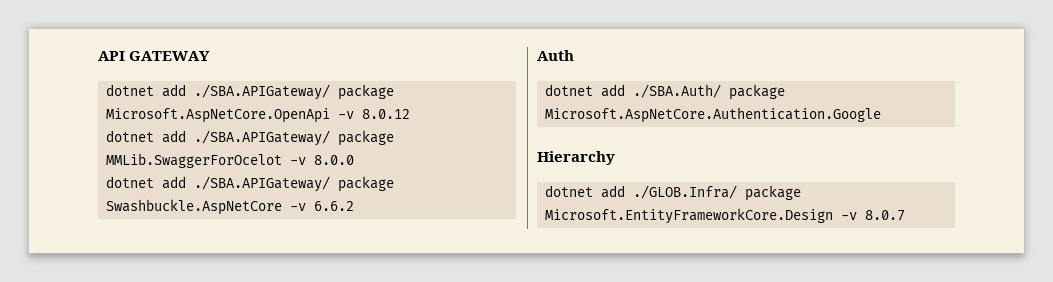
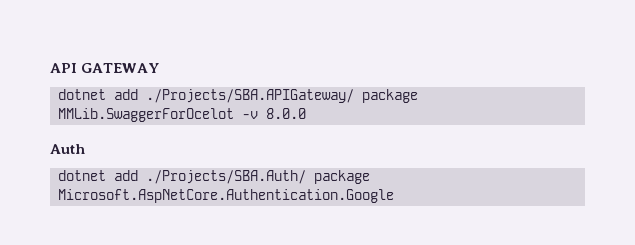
- dotnet add ./SBA.APIGateway/ package Microsoft.AspNetCore.OpenApi -v 8.0.12
- dotnet add ./SBA.APIGateway/ package MMLib.SwaggerForOcelot -v 8.0.0
- dotnet add ./SBA.APIGateway/ package Swashbuckle.AspNetCore -v 6.6.2
+ dotnet add ./Projects/SBA.APIGateway/ package MMLib.SwaggerForOcelot -v 8.0.0
- dotnet add ./SBA.Auth/ package Microsoft.AspNetCore.Authentication.Google
+ dotnet add ./Projects/SBA.Auth/ package Microsoft.AspNetCore.Authentication.Google
- Hierarchy
- dotnet add ./GLOB.Infra/ package Microsoft.EntityFrameworkCore.Design -v 8.0.7

